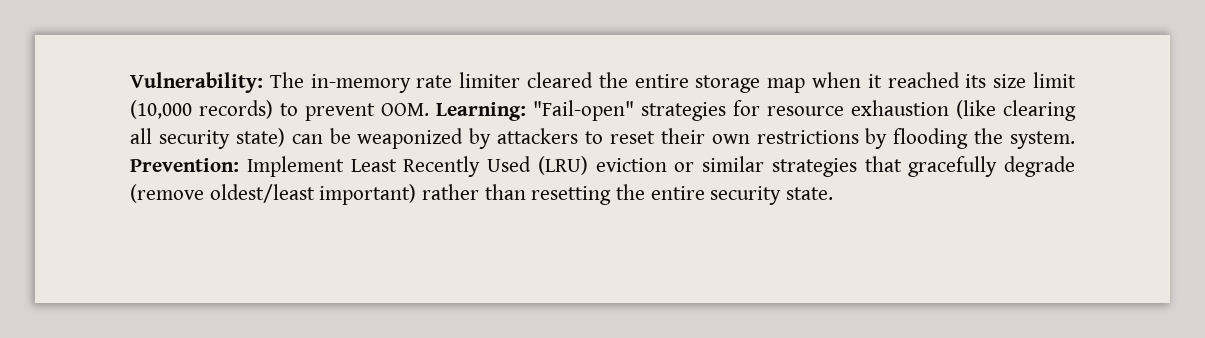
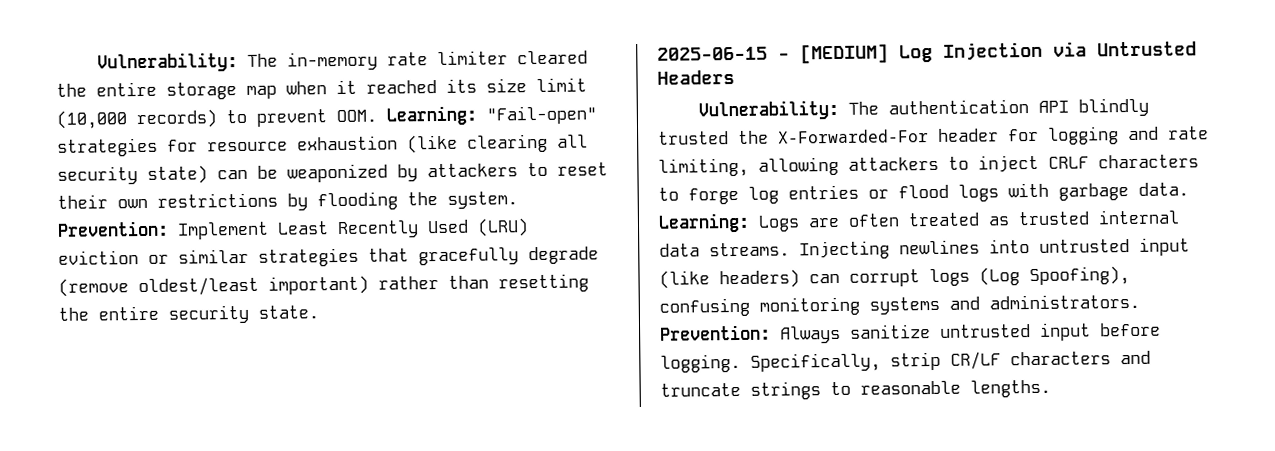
+ 2025-06-15 - [MEDIUM] Log Injection via Untrusted Headers
+ Vulnerability: The authentication API blindly trusted the X-Forwarded-For header for logging and rate limiting, allowing attackers to inject CRLF characters to forge log entries or flood logs with garbage data. Learning: Logs are often treated as trusted internal data streams. Injecting newlines into untrusted input (like headers) can corrupt logs (Log Spoofing), confusing monitoring systems and administrators. Prevention: Always sanitize untrusted input before logging. Specifically, strip CR/LF characters and truncate strings to reasonable lengths.

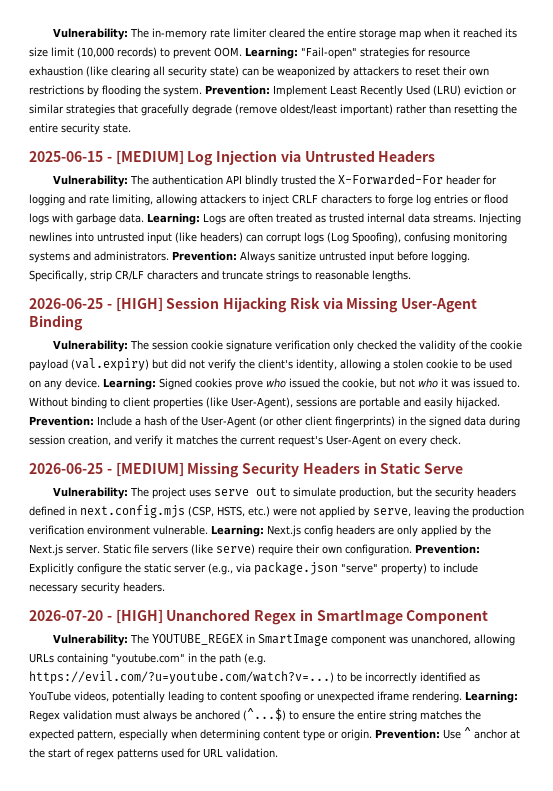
+ 2026-06-25 - [HIGH] Session Hijacking Risk via Missing User-Agent Binding
+ Vulnerability: The session cookie signature verification only checked the validity of the cookie payload (val.expiry) but did not verify the client's identity, allowing a stolen cookie to be used on any device. Learning: Signed cookies prove who issued the cookie, but not who it was issued to. Without binding to client properties (like User-Agent), sessions are portable and easily hijacked. Prevention: Include a hash of the User-Agent (or other client fingerprints) in the signed data during session creation, and verify it matches the current request's User-Agent on every check.
+ 2026-06-25 - [MEDIUM] Missing Security Headers in Static Serve
+ Vulnerability: The project uses serve out to simulate production, but the security headers defined in next.config.mjs (CSP, HSTS, etc.) were not applied by serve, leaving the production verification environment vulnerable. Learning: Next.js config headers are only applied by the Next.js server. Static file servers (like serve) require their own configuration. Prevention: Explicitly configure the static server (e.g., via package.json "serve" property) to include necessary security headers.
+ 2026-07-20 - [HIGH] Unanchored Regex in SmartImage Component
+ Vulnerability: The YOUTUBE_REGEX in SmartImage component was unanchored, allowing URLs containing "youtube.com" in the path (e.g. https://evil.com/?u=youtube.com/watch?v=...) to be incorrectly identified as YouTube videos, potentially leading to content spoofing or unexpected iframe rendering. Learning: Regex validation must always be anchored (^...$) to ensure the entire string matches the expected pattern, especially when determining content type or origin. Prevention: Use ^ anchor at the start of regex patterns used for URL validation.

